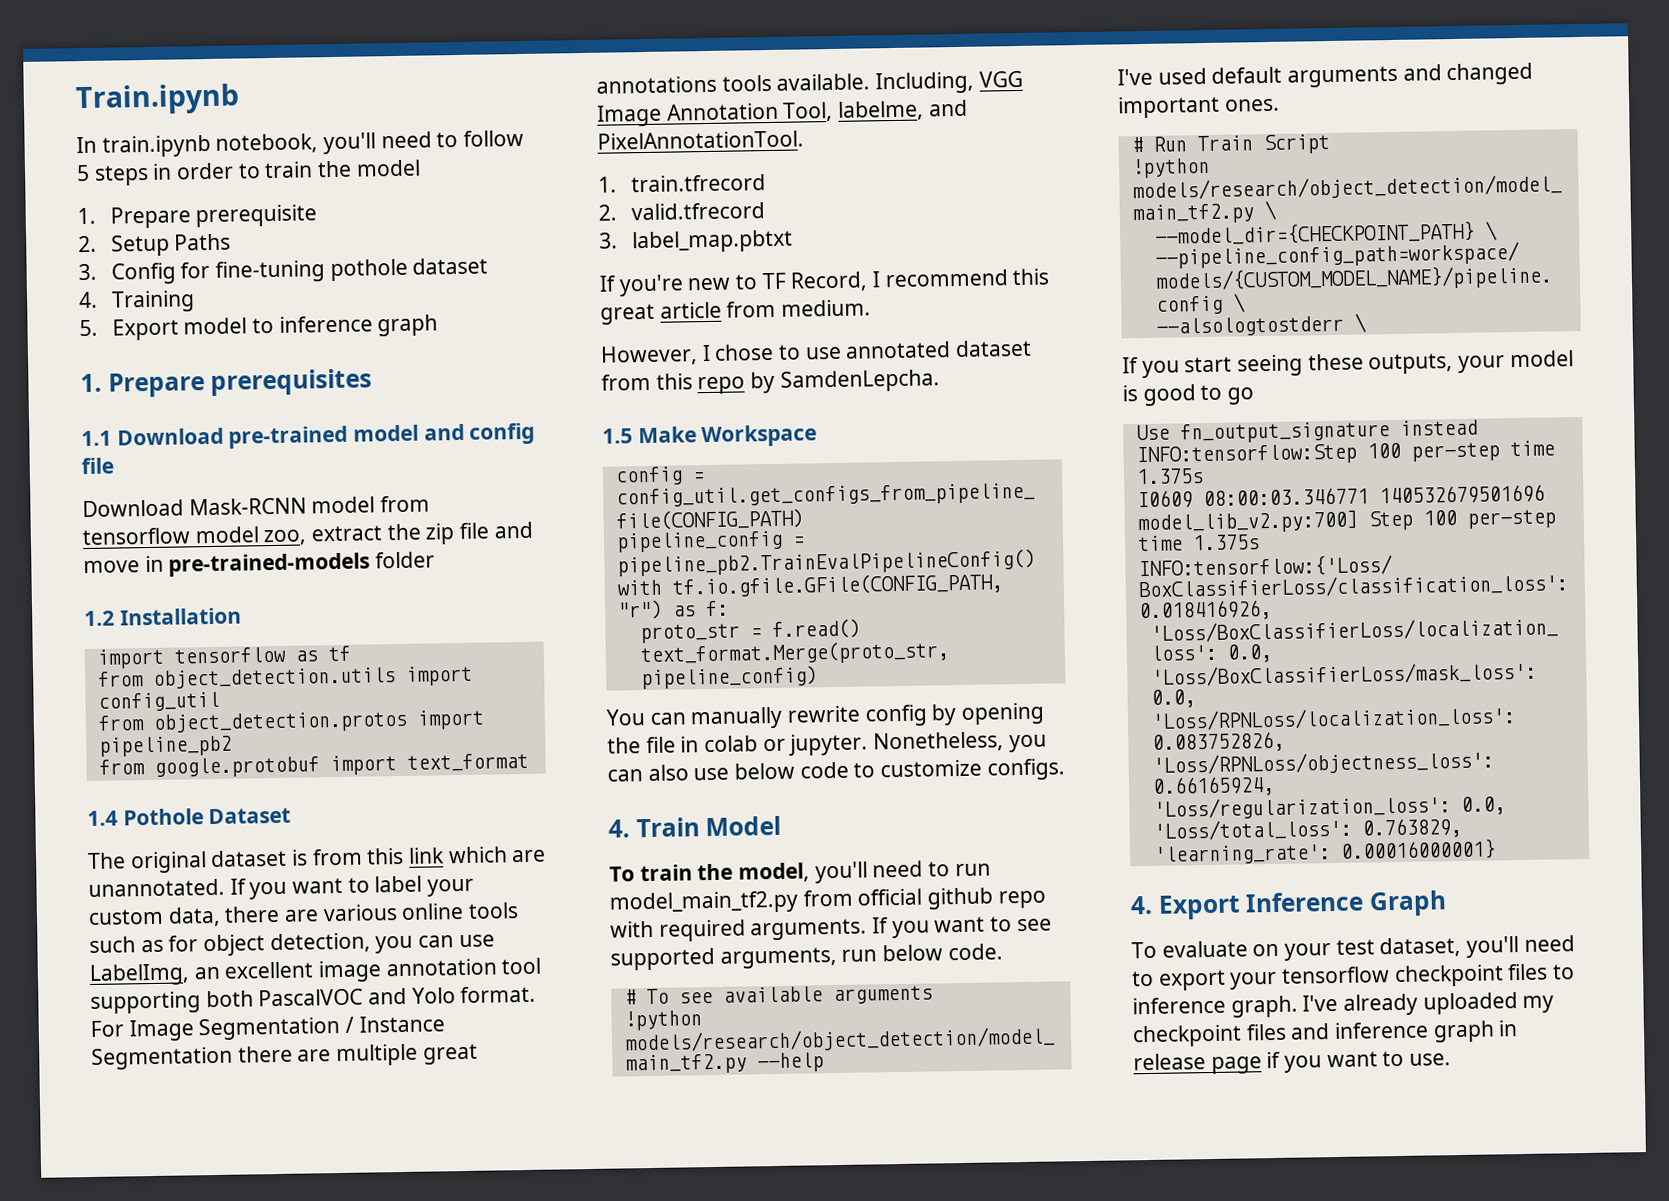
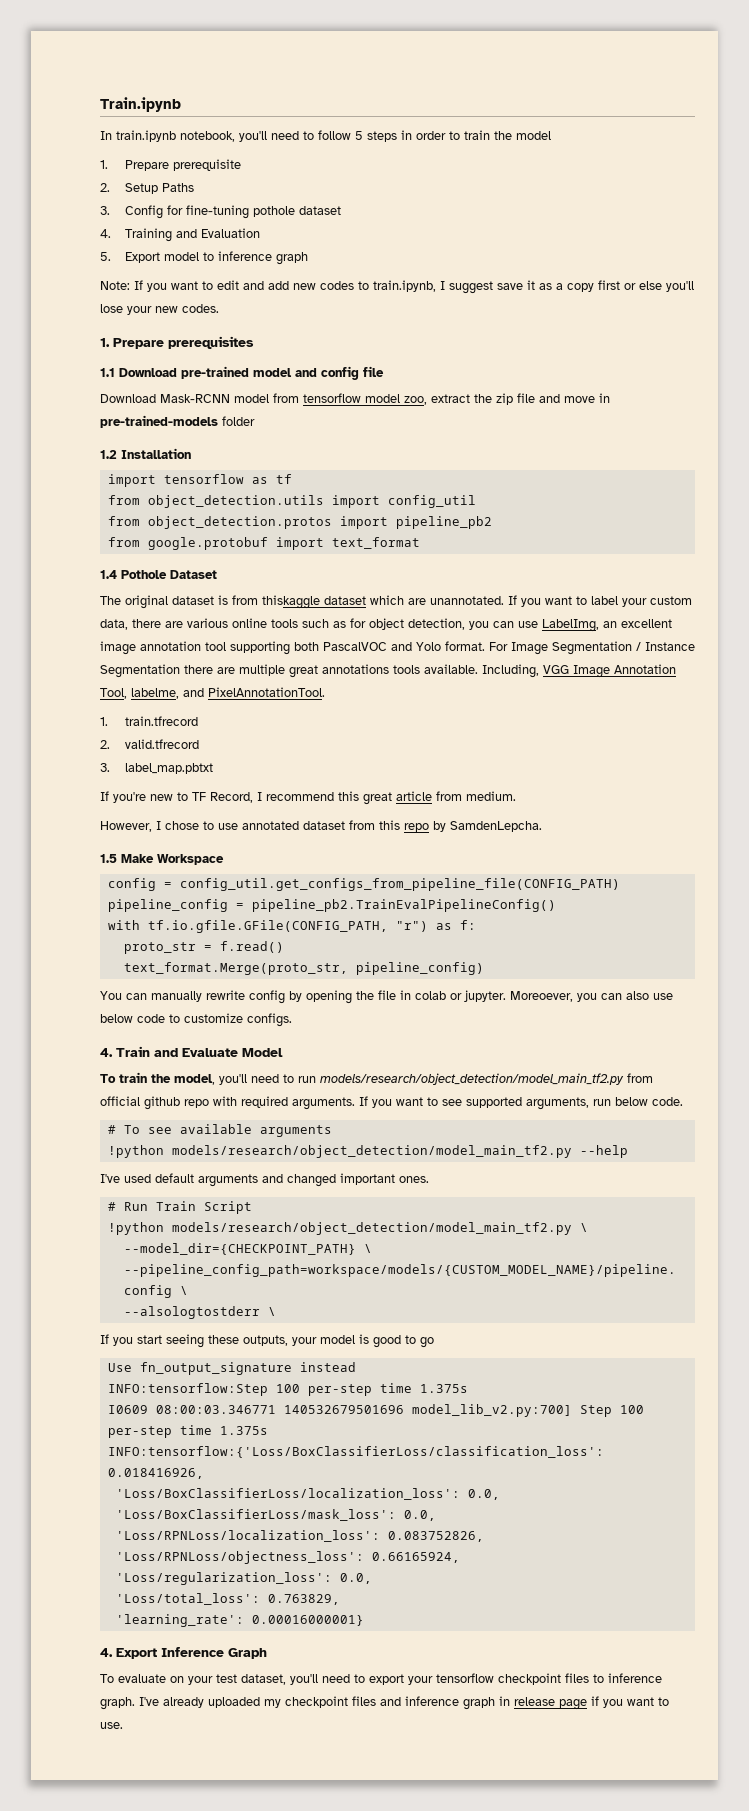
- 4. Training
+ 4. Training and Evaluation
+ Note: If you want to edit and add new codes to train.ipynb, I suggest save it as a copy first or else you'll lose your new codes.
- The original dataset is from this link which are unannotated.
+ The original dataset is from thiskaggle dataset which are unannotated.
- Nonetheless, you can also use below code to customize configs.
+ Moreoever, you can also use below code to customize configs.
- 4. Train Model
+ 4. Train and Evaluate Model
- To train the model, you'll need to run model_main_tf2.py from official github repo with required arguments.
+ To train the model, you'll need to run models/research/object_detection/model_main_tf2.py from official github repo with required arguments.

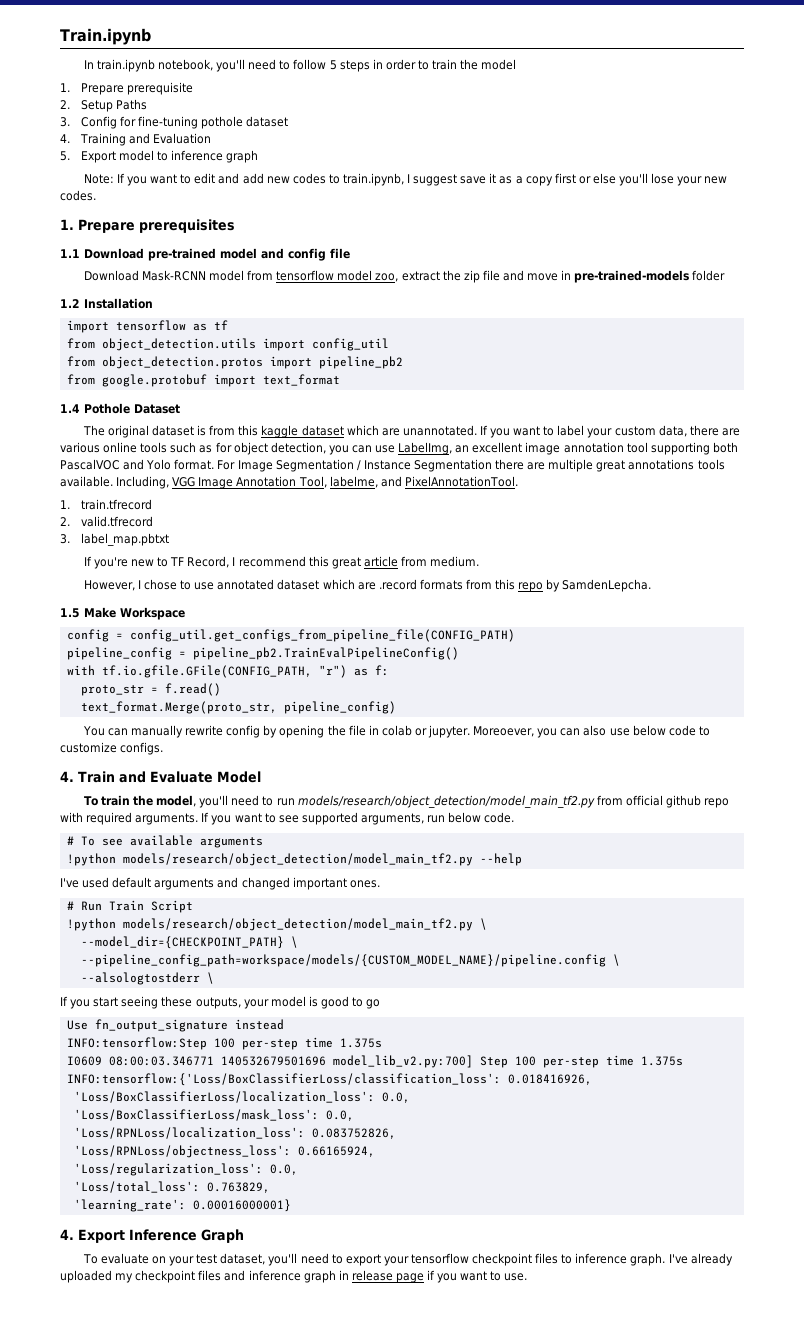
- The original dataset is from thiskaggle dataset which are unannotated.
+ The original dataset is from this kaggle dataset which are unannotated.
- However, I chose to use annotated dataset from this repo by SamdenLepcha.
+ However, I chose to use annotated dataset which are .record formats from this repo by SamdenLepcha.

